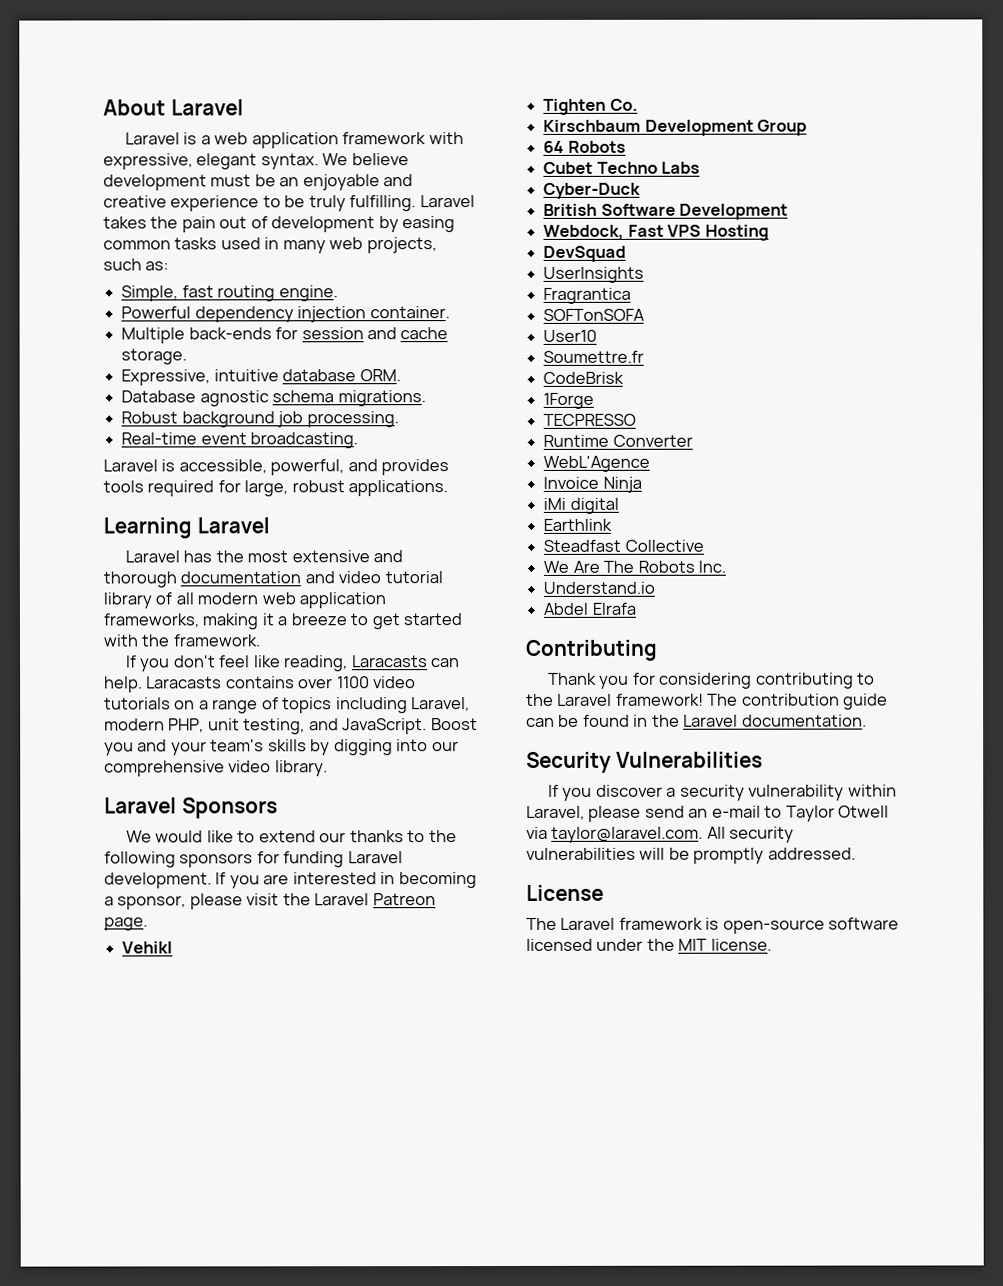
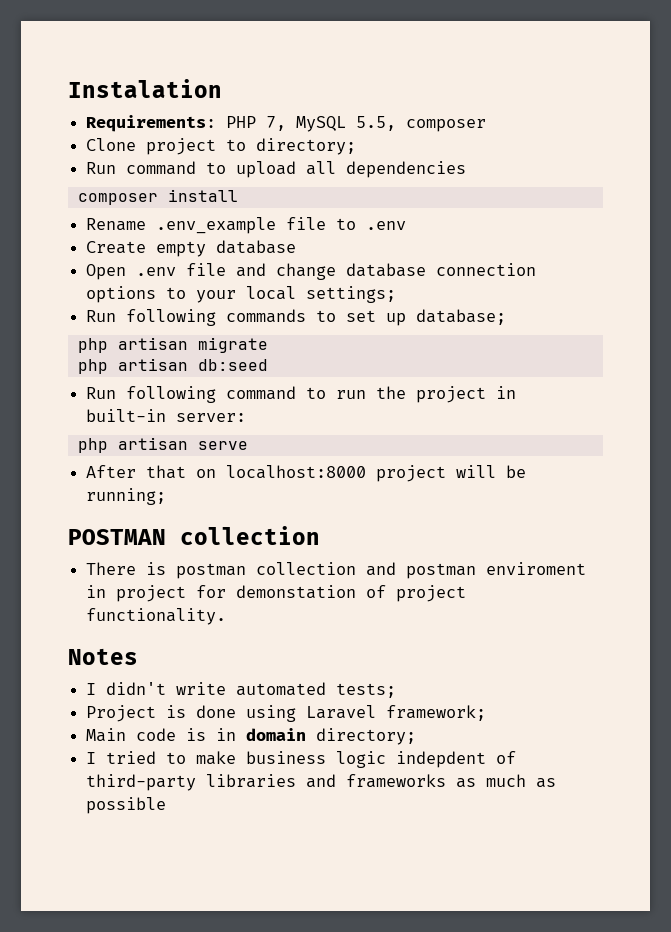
- About Laravel
- Laravel is a web application framework with expressive, elegant syntax. We believe development must be an enjoyable and creative experience to be truly fulfilling. Laravel takes the pain out of development by easing common tasks used in many web projects, such as:
- Simple, fast routing engine.
- Powerful dependency injection container.
- Multiple back-ends for session and cache storage.
- Expressive, intuitive database ORM.
- Database agnostic schema migrations.
- Robust background job processing.
- Real-time event broadcasting.
- Laravel is accessible, powerful, and provides tools required for large, robust applications.
- Learning Laravel
- Laravel has the most extensive and thorough documentation and video tutorial library of all modern web application frameworks, making it a breeze to get started with the framework.
- If you don't feel like reading, Laracasts can help. Laracasts contains over 1100 video tutorials on a range of topics including Laravel, modern PHP, unit testing, and JavaScript. Boost you and your team's skills by digging into our comprehensive video library.
- Laravel Sponsors
- We would like to extend our thanks to the following sponsors for funding Laravel development. If you are interested in becoming a sponsor, please visit the Laravel Patreon page.
- Vehikl
- Tighten Co.
- Kirschbaum Development Group
- 64 Robots
- Cubet Techno Labs
- Cyber-Duck
- British Software Development
- Webdock, Fast VPS Hosting
- DevSquad
- UserInsights
- Fragrantica
- SOFTonSOFA
- User10
- Soumettre.fr
- CodeBrisk
- 1Forge
- TECPRESSO
- Runtime Converter
- WebL'Agence
- Invoice Ninja
- iMi digital
- Earthlink
- Steadfast Collective
- We Are The Robots Inc.
- Understand.io
- Abdel Elrafa
- Contributing
- Thank you for considering contributing to the Laravel framework! The contribution guide can be found in the Laravel documentation.
- Security Vulnerabilities
- If you discover a security vulnerability within Laravel, please send an e-mail to Taylor Otwell via taylor@laravel.com. All security vulnerabilities will be promptly addressed.
- License
- The Laravel framework is open-source software licensed under the MIT license.
+ Instalation
+ Requirements: PHP 7, MySQL 5.5, composer
+ Clone project to directory;
+ Run command to upload all dependencies
+ composer install
+ Rename .env_example file to .env
+ Create empty database
+ Open .env file and change database connection options to your local settings;
+ Run following commands to set up database;
+ php artisan migrate
+ php artisan db:seed
+ Run following command to run the project in built-in server:
+ php artisan serve
+ After that on localhost:8000 project will be running;
+ POSTMAN collection
+ There is postman collection and postman enviroment in project for demonstation of project functionality.
+ Notes
+ I didn't write automated tests;
+ Project is done using Laravel framework;
+ Main code is in domain directory;
+ I tried to make business logic indepdent of third-party libraries and frameworks as much as possible

